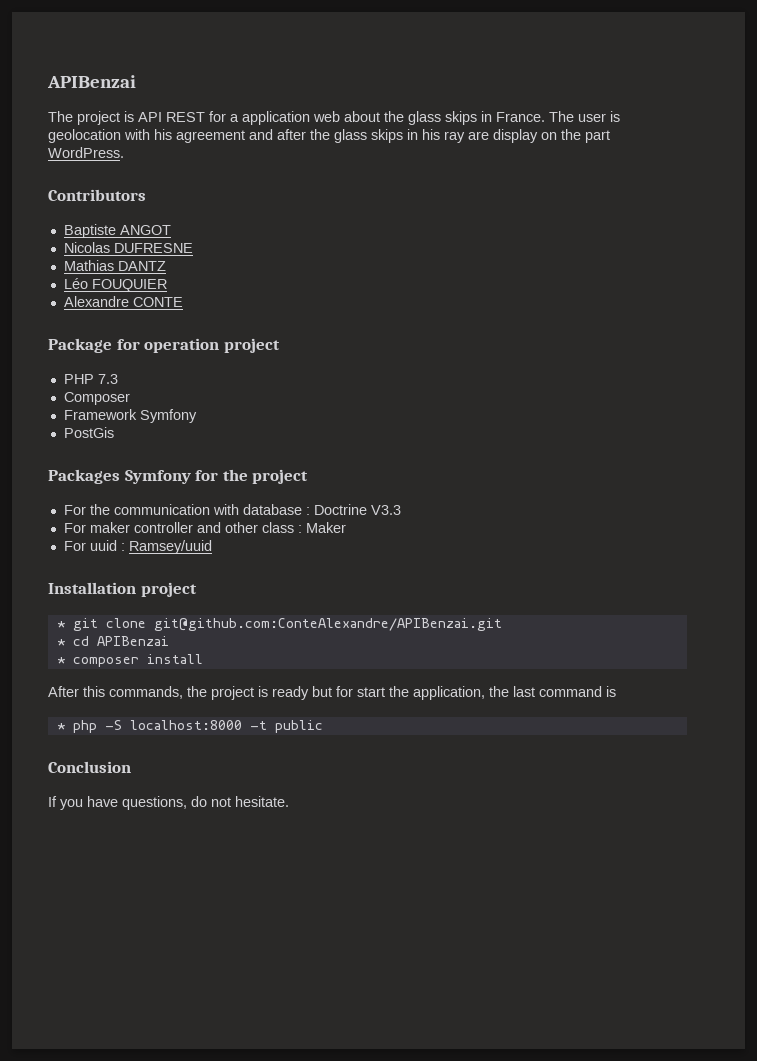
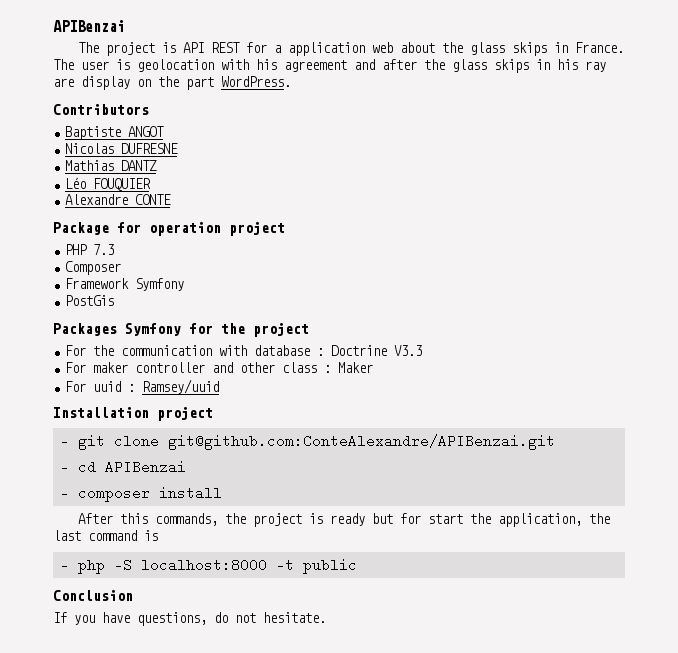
- * git clone git@github.com:ConteAlexandre/APIBenzai.git
+ - git clone git@github.com:ConteAlexandre/APIBenzai.git
- * cd APIBenzai
+ - cd APIBenzai
- * composer install
+ - composer install
- * php -S localhost:8000 -t public
+ - php -S localhost:8000 -t public

